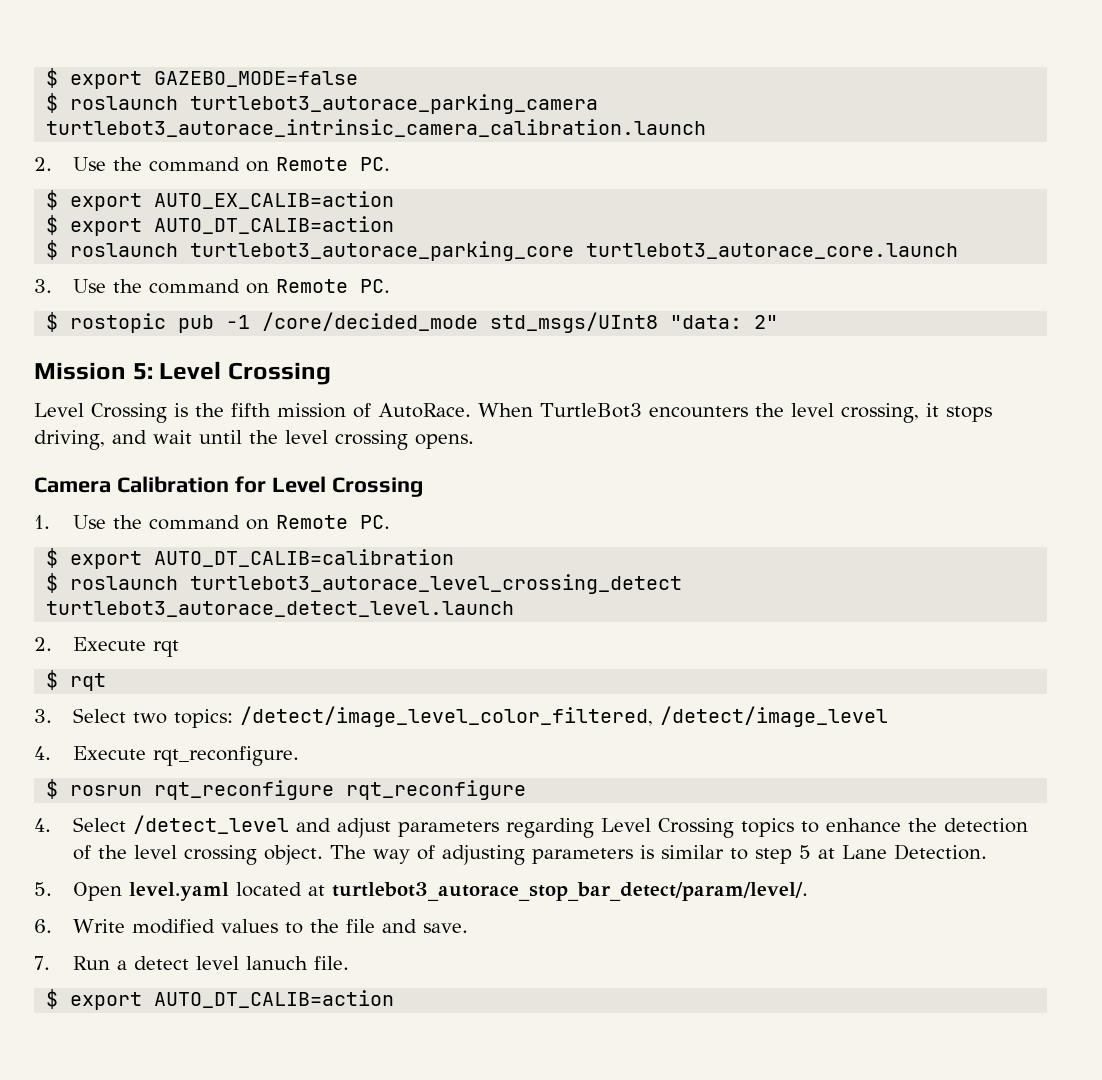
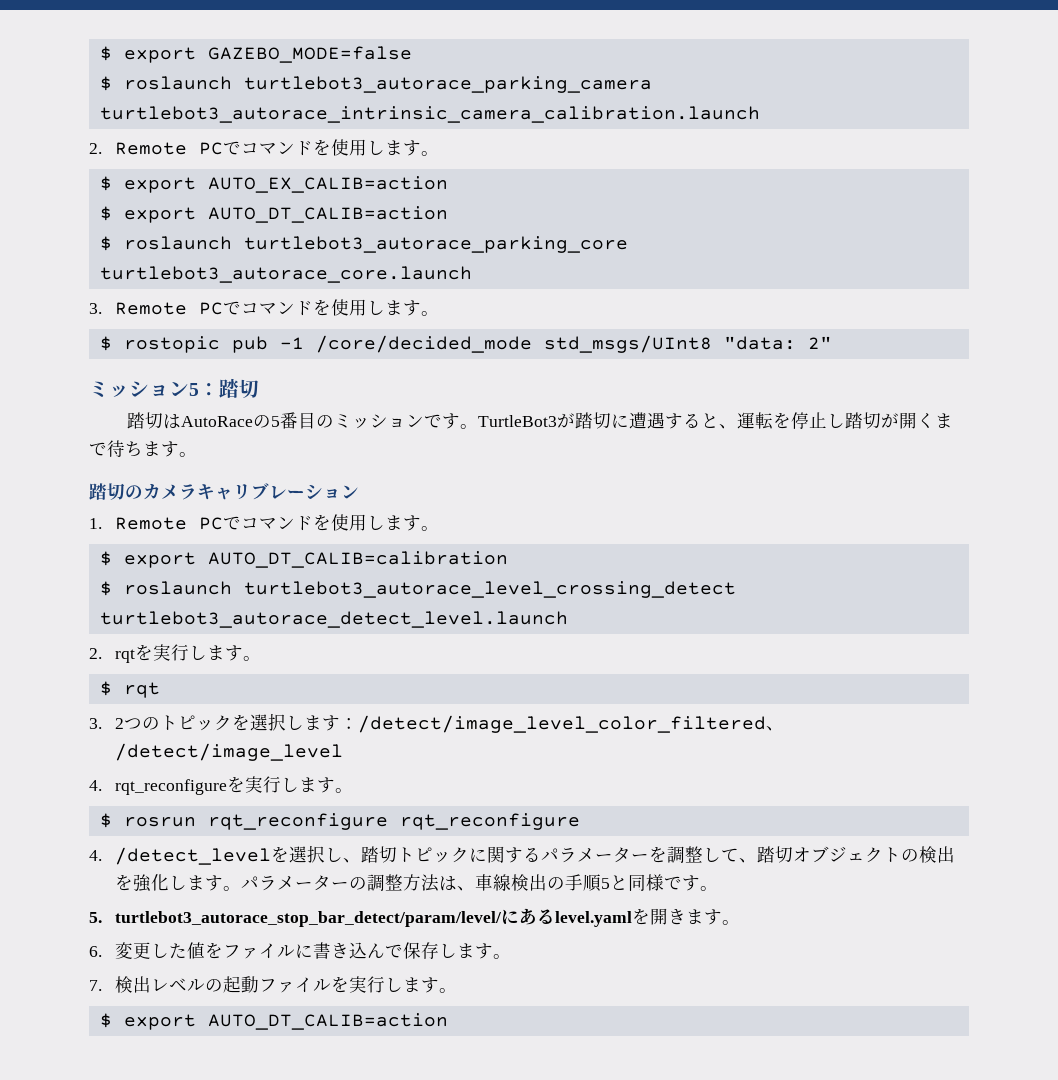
- 2. Use the command on Remote PC.
+ 2. Remote PCでコマンドを使用します。
- 3. Use the command on Remote PC.
+ 3. Remote PCでコマンドを使用します。
- Mission 5: Level Crossing
- Level Crossing is the fifth mission of AutoRace. When TurtleBot3 encounters the level crossing, it stops driving, and wait until the level crossing opens.
- Camera Calibration for Level Crossing
- 1. Use the command on Remote PC.
+ ミッション5：踏切
+ 踏切はAutoRaceの5番目のミッションです。TurtleBot3が踏切に遭遇すると、運転を停止し踏切が開くまで待ちます。
+ 踏切のカメラキャリブレーション
+ 1. Remote PCでコマンドを使用します。
- 2. Execute rqt
+ 2. rqtを実行します。
- 3. Select two topics: /detect/image_level_color_filtered, /detect/image_level
- 4. Execute rqt_reconfigure.
+ 3. 2つのトピックを選択します：/detect/image_level_color_filtered、/detect/image_level
+ 4. rqt_reconfigureを実行します。
- 4. Select /detect_level and adjust parameters regarding Level Crossing topics to enhance the detection of the level crossing object. The way of adjusting parameters is similar to step 5 at Lane Detection.
- 5. Open level.yaml located at turtlebot3_autorace_stop_bar_detect/param/level/.
- 6. Write modified values to the file and save.
- 7. Run a detect level lanuch file.
+ 4. /detect_levelを選択し、踏切トピックに関するパラメーターを調整して、踏切オブジェクトの検出を強化します。パラメーターの調整方法は、車線検出の手順5と同様です。
+ 5. turtlebot3_autorace_stop_bar_detect/param/level/にあるlevel.yamlを開きます。
+ 6.変更した値をファイルに書き込んで保存します。
+ 7.検出レベルの起動ファイルを実行します。

